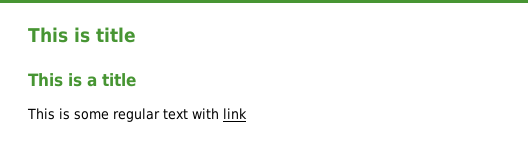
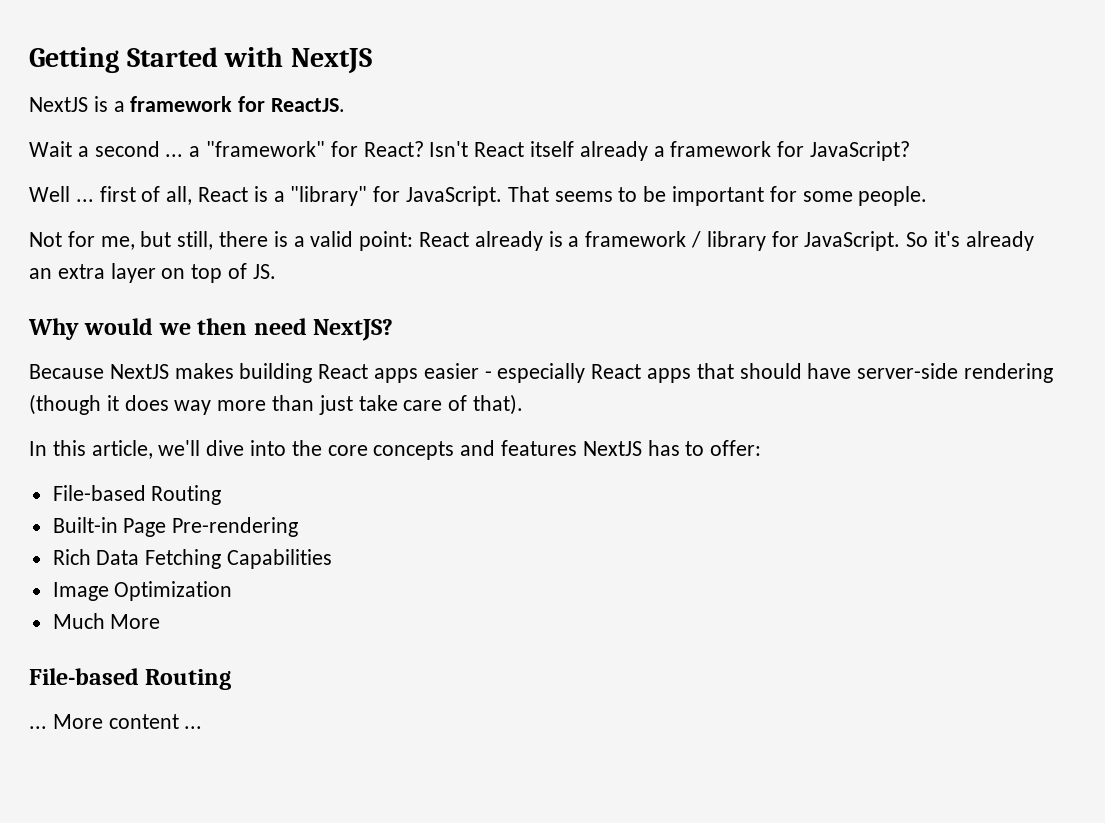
- This is title
- This is a title
- This is some regular text with link
+ Getting Started with NextJS
+ NextJS is a framework for ReactJS.
+ Wait a second ... a "framework" for React? Isn't React itself already a framework for JavaScript?
+ Well ... first of all, React is a "library" for JavaScript. That seems to be important for some people.
+ Not for me, but still, there is a valid point: React already is a framework / library for JavaScript. So it's already an extra layer on top of JS.
+ Why would we then need NextJS?
+ Because NextJS makes building React apps easier - especially React apps that should have server-side rendering (though it does way more than just take care of that).
+ In this article, we'll dive into the core concepts and features NextJS has to offer:
+ File-based Routing
+ Built-in Page Pre-rendering
+ Rich Data Fetching Capabilities
+ Image Optimization
+ Much More
+ File-based Routing
+ ... More content ...

